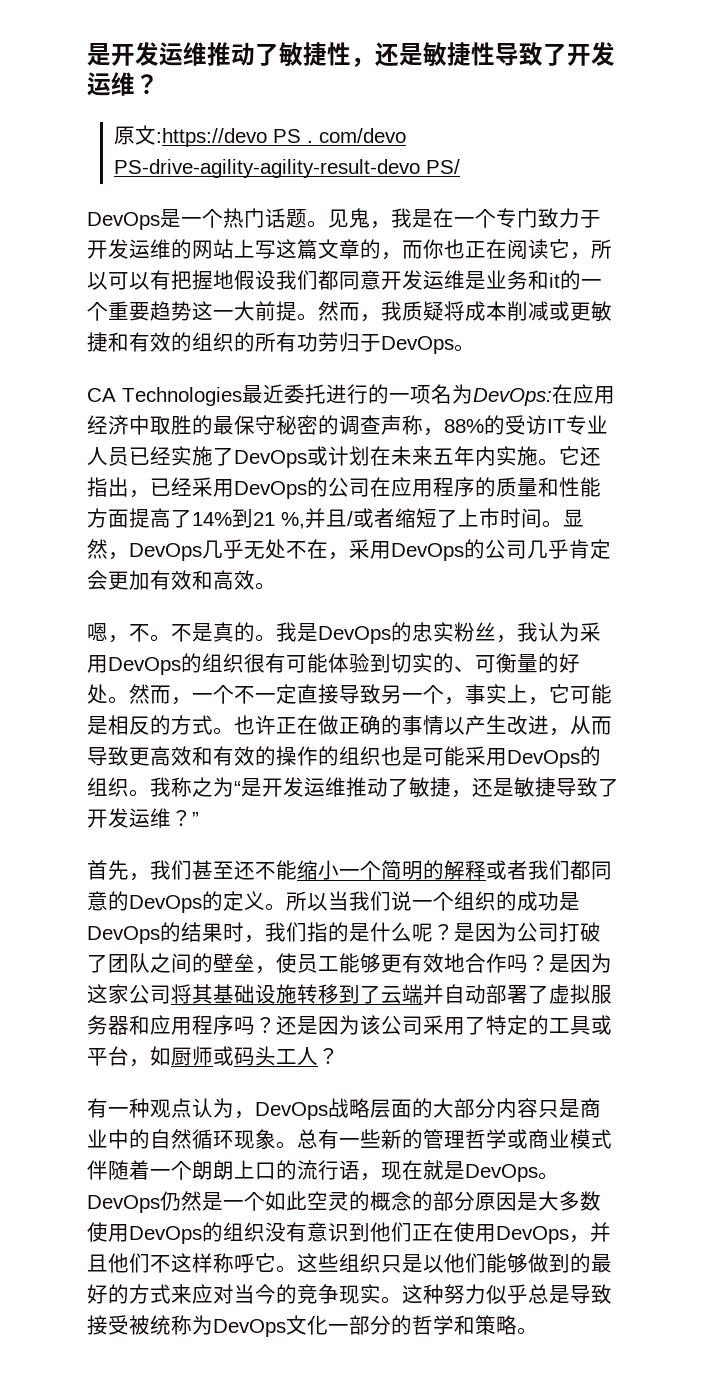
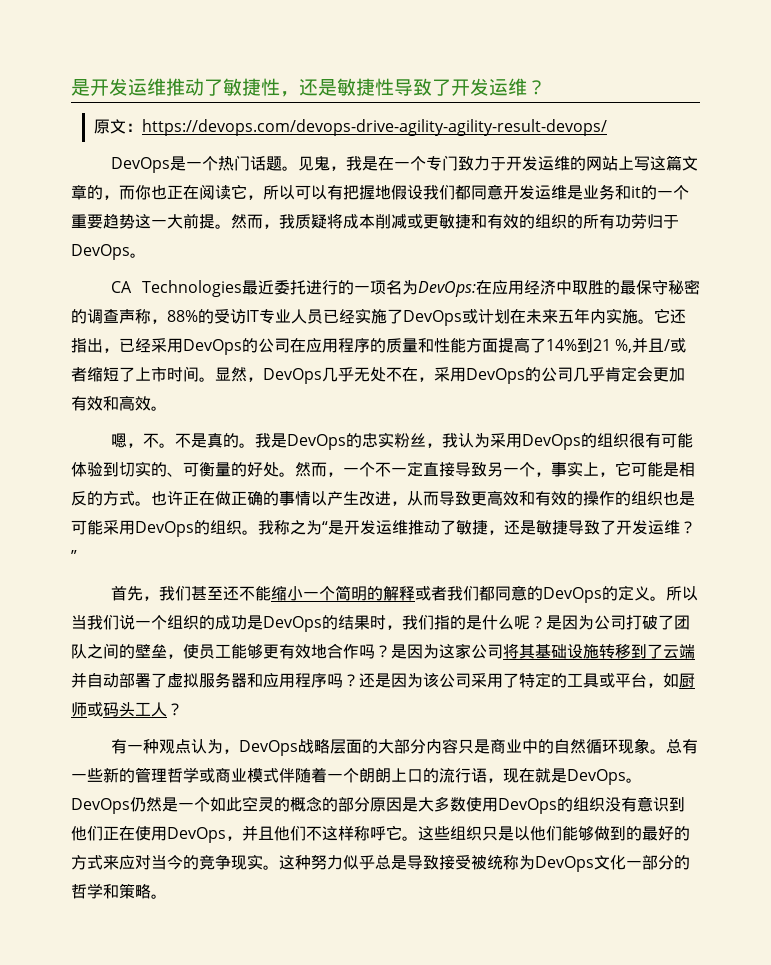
- 原文:https://devo PS . com/devo PS-drive-agility-agility-result-devo PS/
+ 原文：https://devops.com/devops-drive-agility-agility-result-devops/

